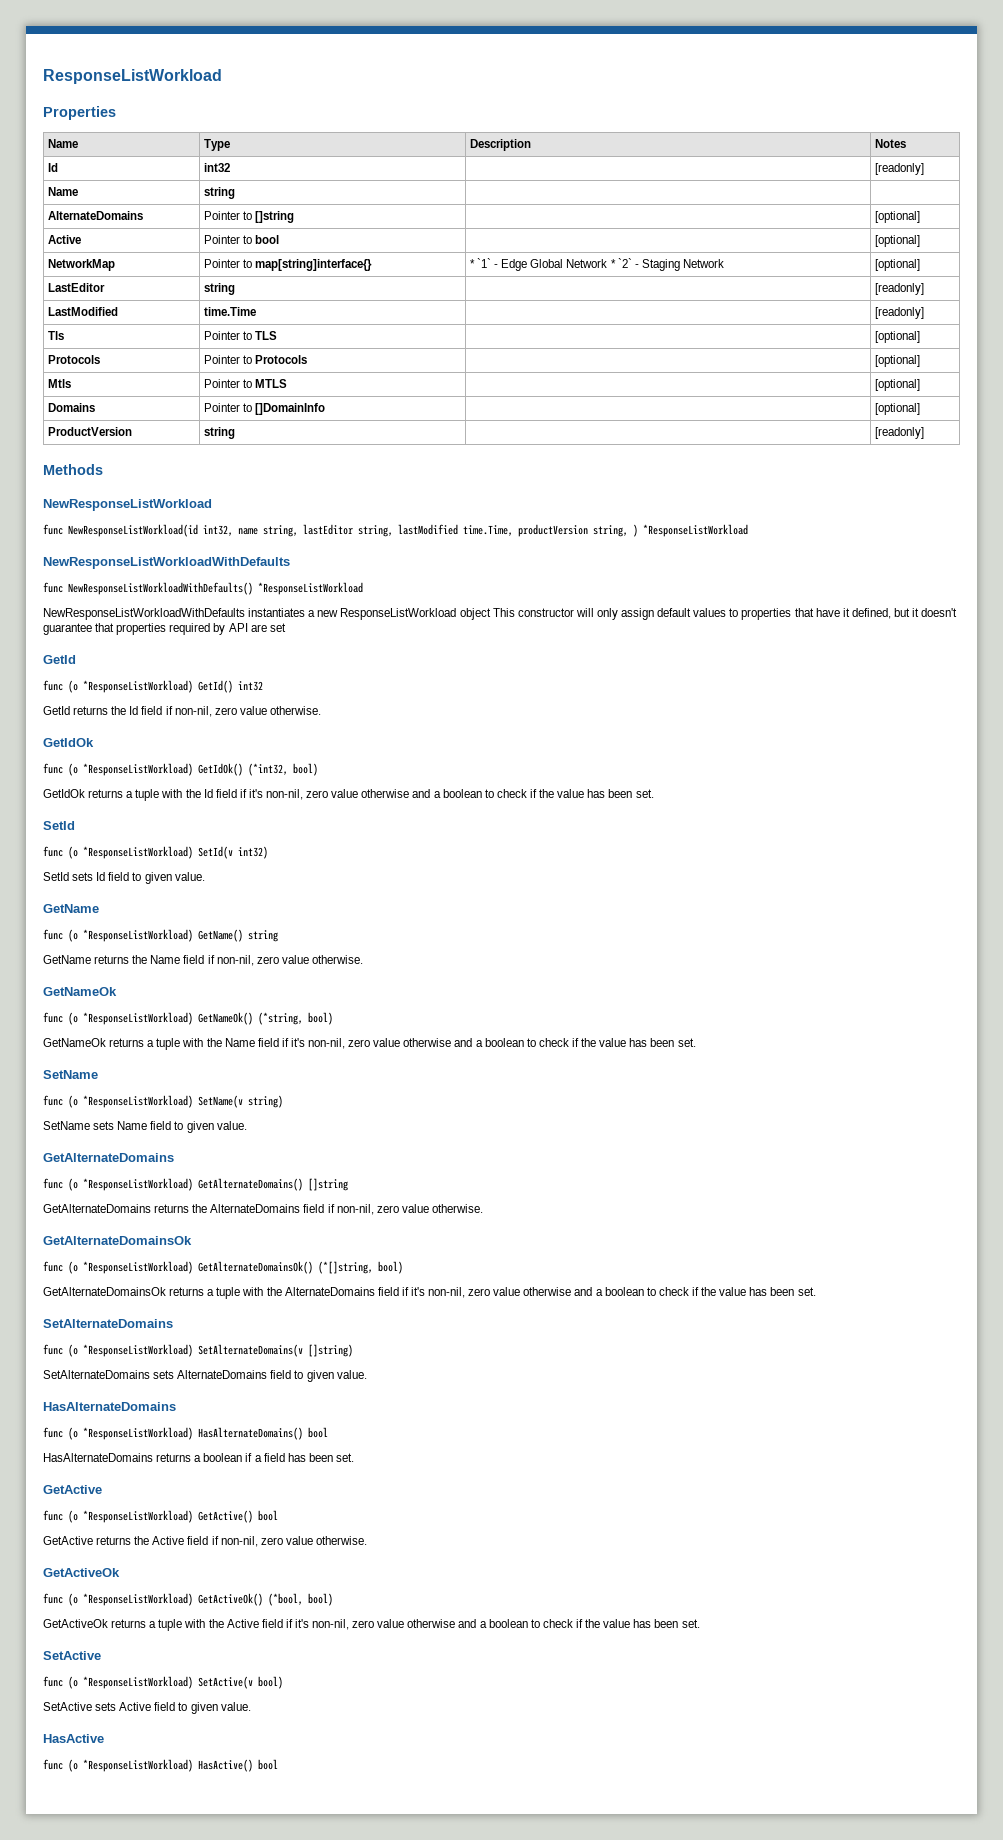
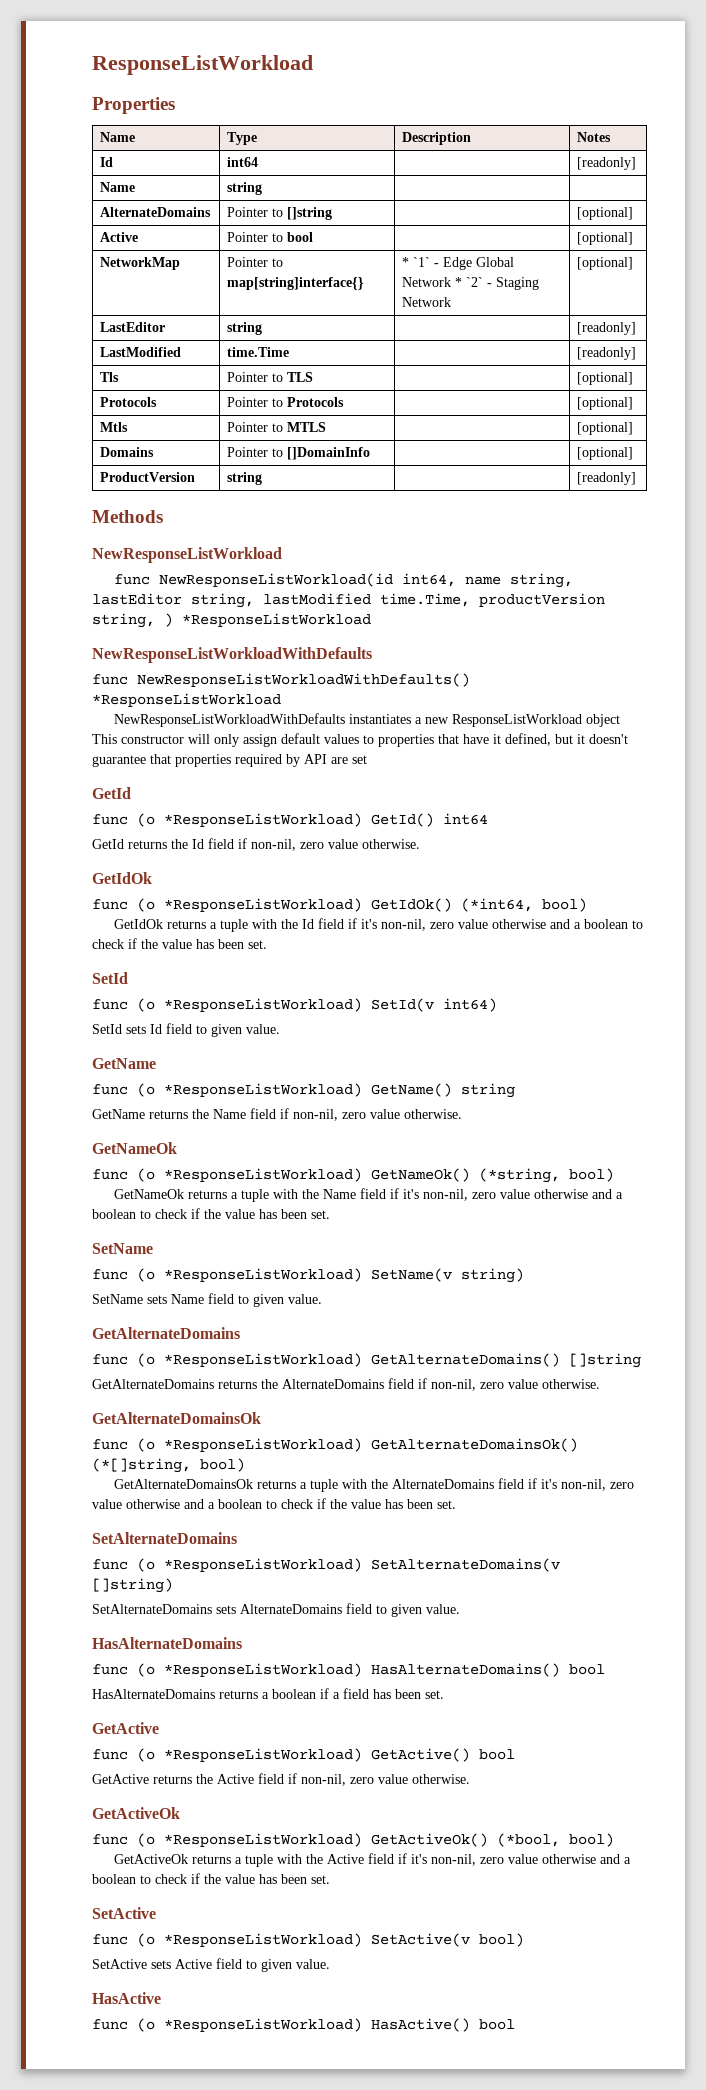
- Id | int32 | | [readonly]
+ Id | int64 | | [readonly]
- func NewResponseListWorkload(id int32, name string, lastEditor string, lastModified time.Time, productVersion string, ) *ResponseListWorkload
+ func NewResponseListWorkload(id int64, name string, lastEditor string, lastModified time.Time, productVersion string, ) *ResponseListWorkload
- func (o *ResponseListWorkload) GetId() int32
+ func (o *ResponseListWorkload) GetId() int64
- func (o *ResponseListWorkload) GetIdOk() (*int32, bool)
+ func (o *ResponseListWorkload) GetIdOk() (*int64, bool)
- func (o *ResponseListWorkload) SetId(v int32)
+ func (o *ResponseListWorkload) SetId(v int64)

